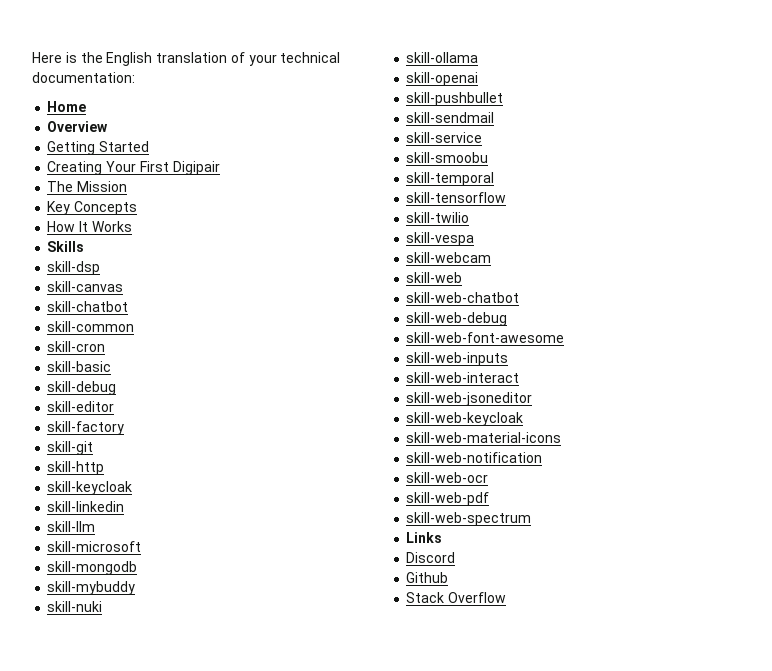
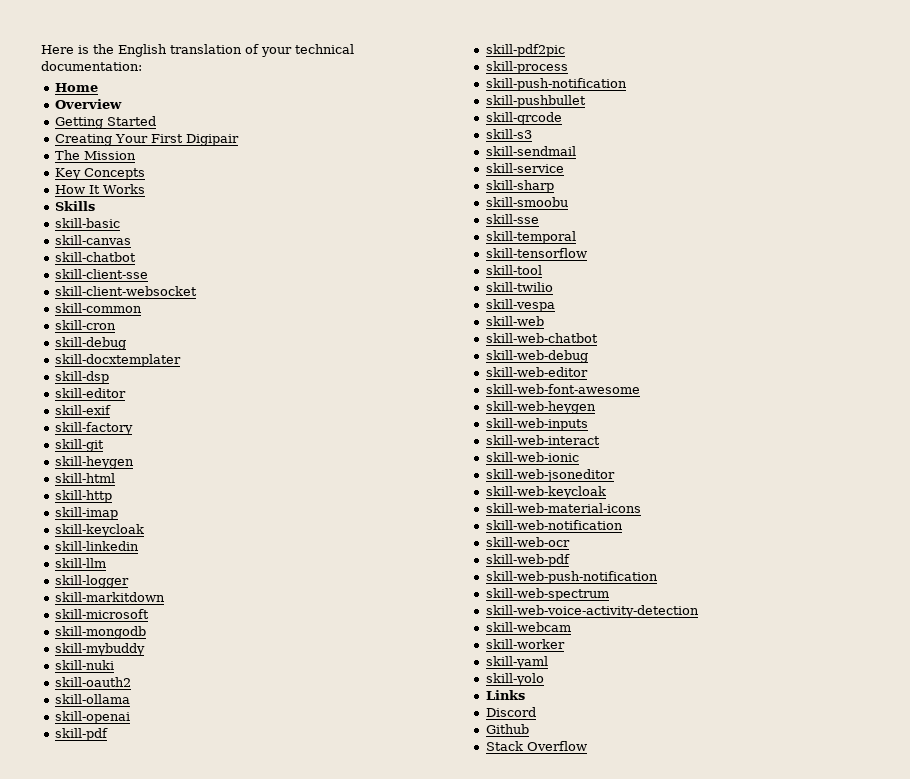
- skill-dsp
+ skill-basic
+ skill-client-sse
+ skill-client-websocket
- skill-basic
+ skill-docxtemplater
+ skill-dsp
+ skill-exif
+ skill-heygen
+ skill-html
+ skill-imap
+ skill-logger
+ skill-markitdown
+ skill-oauth2
+ skill-pdf
+ skill-pdf2pic
+ skill-process
+ skill-push-notification
+ skill-qrcode
+ skill-s3
+ skill-sharp
+ skill-sse
+ skill-tool
- skill-webcam
+ skill-web-editor
+ skill-web-heygen
+ skill-web-ionic
+ skill-web-push-notification
+ skill-web-voice-activity-detection
+ skill-webcam
+ skill-worker
+ skill-yaml
+ skill-yolo

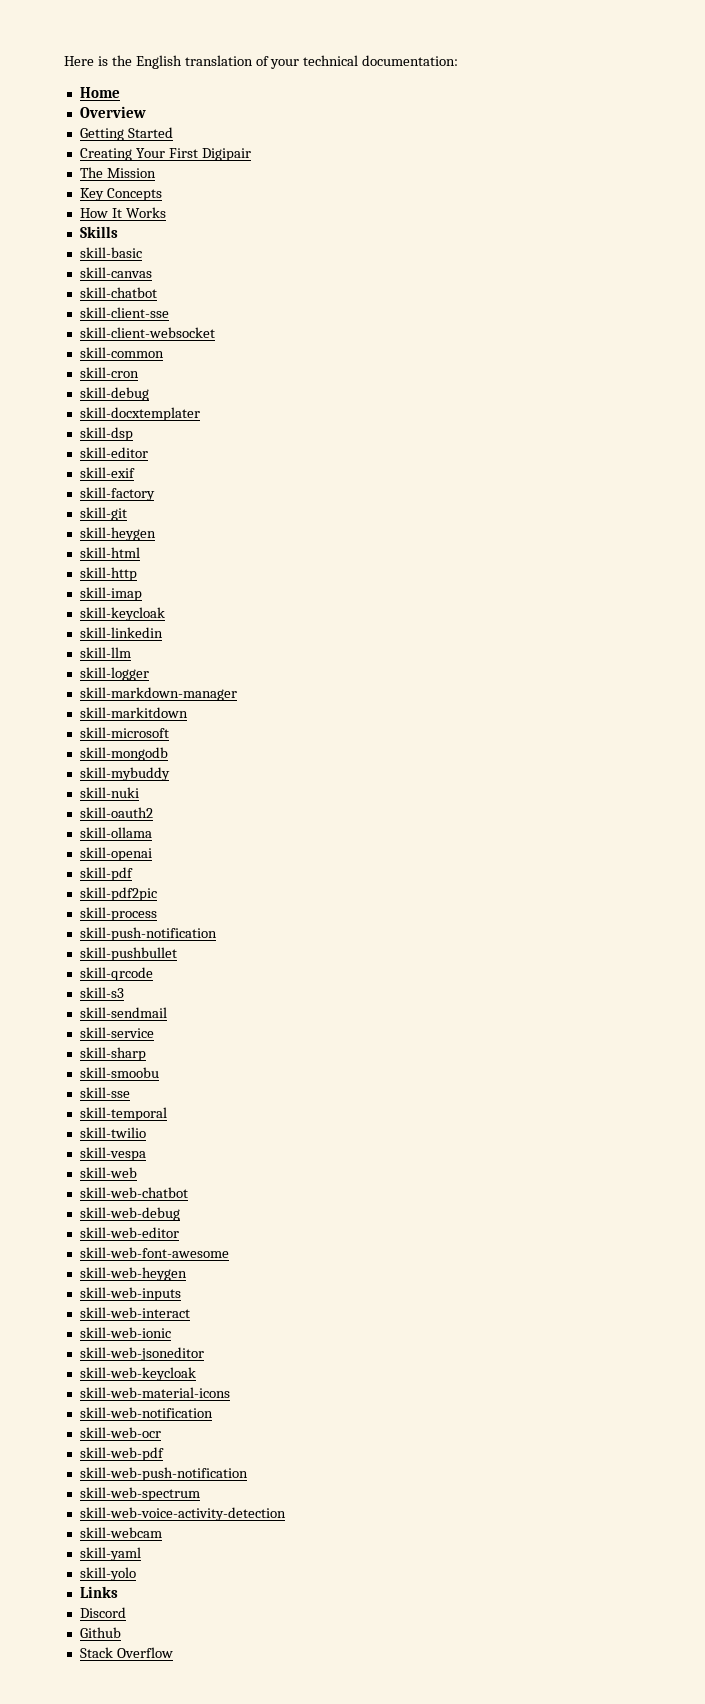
+ skill-markdown-manager
- skill-tensorflow
- skill-tool
- skill-worker

